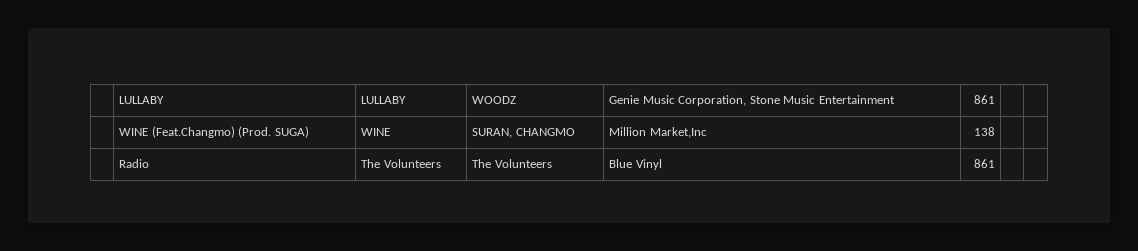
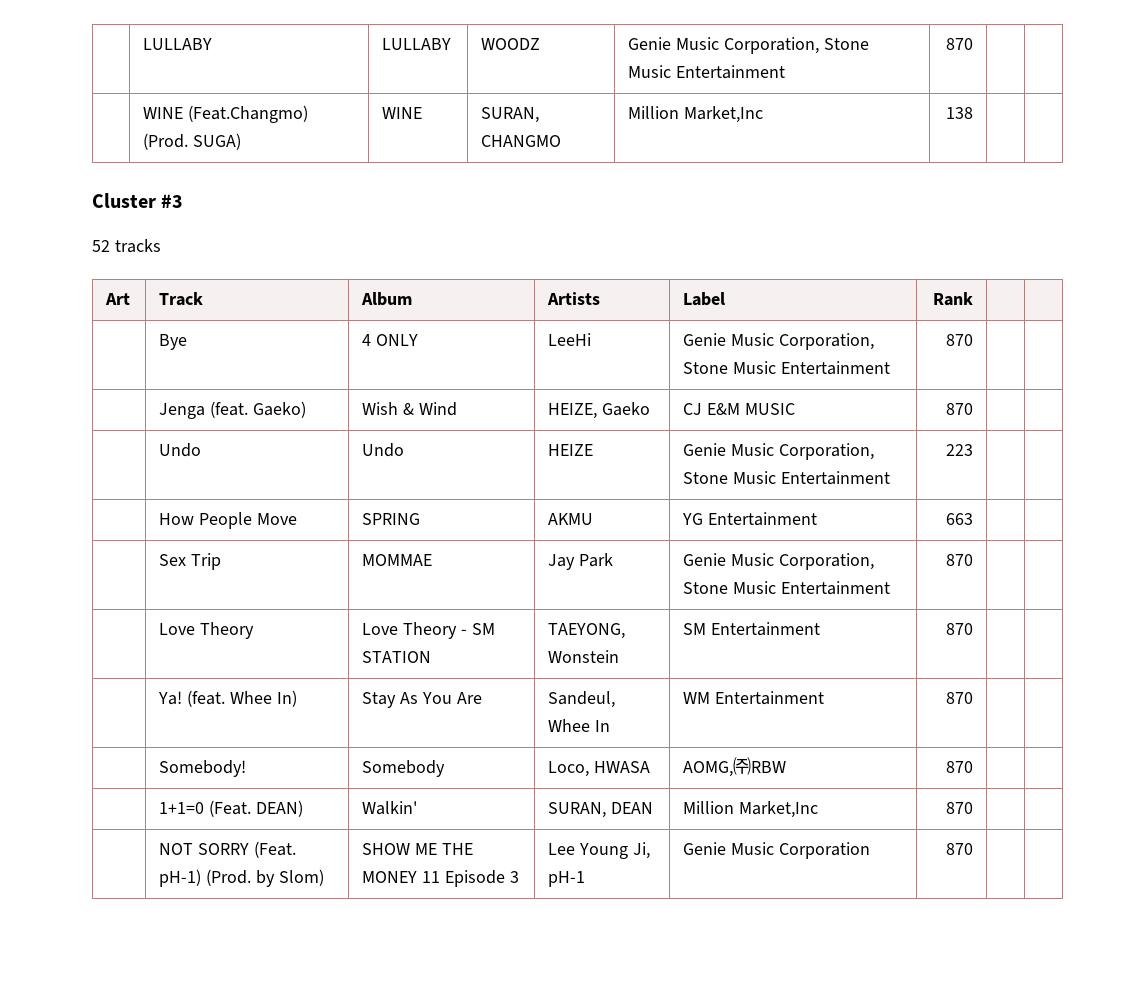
- | LULLABY | LULLABY | WOODZ | Genie Music Corporation, Stone Music Entertainment | 861 | |
+ | LULLABY | LULLABY | WOODZ | Genie Music Corporation, Stone Music Entertainment | 870 | |
- | Radio | The Volunteers | The Volunteers | Blue Vinyl | 861 | |
+ Cluster #3
+ 52 tracks
+ Art | Track | Album | Artists | Label | Rank | |
+ | Bye | 4 ONLY | LeeHi | Genie Music Corporation, Stone Music Entertainment | 870 | |
+ | Jenga (feat. Gaeko) | Wish & Wind | HEIZE, Gaeko | CJ E&M MUSIC | 870 | |
+ | Undo | Undo | HEIZE | Genie Music Corporation, Stone Music Entertainment | 223 | |
+ | How People Move | SPRING | AKMU | YG Entertainment | 663 | |
+ | Sex Trip | MOMMAE | Jay Park | Genie Music Corporation, Stone Music Entertainment | 870 | |
+ | Love Theory | Love Theory - SM STATION | TAEYONG, Wonstein | SM Entertainment | 870 | |
+ | Ya! (feat. Whee In) | Stay As You Are | Sandeul, Whee In | WM Entertainment | 870 | |
+ | Somebody! | Somebody | Loco, HWASA | AOMG,㈜RBW | 870 | |
+ | 1+1=0 (Feat. DEAN) | Walkin' | SURAN, DEAN | Million Market,Inc | 870 | |
+ | NOT SORRY (Feat. pH-1) (Prod. by Slom) | SHOW ME THE MONEY 11 Episode 3 | Lee Young Ji, pH-1 | Genie Music Corporation | 870 | |

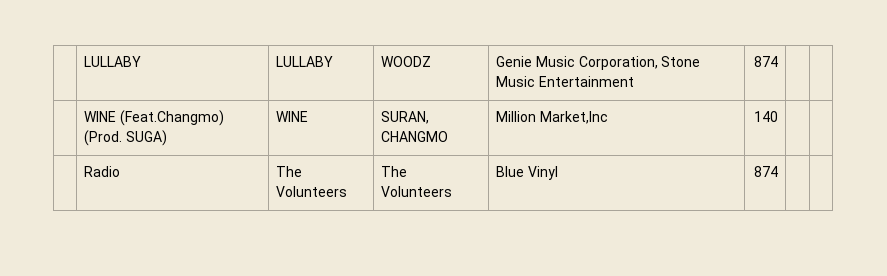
- | LULLABY | LULLABY | WOODZ | Genie Music Corporation, Stone Music Entertainment | 870 | |
+ | LULLABY | LULLABY | WOODZ | Genie Music Corporation, Stone Music Entertainment | 874 | |
- | WINE (Feat.Changmo) (Prod. SUGA) | WINE | SURAN, CHANGMO | Million Market,Inc | 138 | |
- Cluster #3
- 52 tracks
- Art | Track | Album | Artists | Label | Rank | |
- | Bye | 4 ONLY | LeeHi | Genie Music Corporation, Stone Music Entertainment | 870 | |
- | Jenga (feat. Gaeko) | Wish & Wind | HEIZE, Gaeko | CJ E&M MUSIC | 870 | |
- | Undo | Undo | HEIZE | Genie Music Corporation, Stone Music Entertainment | 223 | |
- | How People Move | SPRING | AKMU | YG Entertainment | 663 | |
- | Sex Trip | MOMMAE | Jay Park | Genie Music Corporation, Stone Music Entertainment | 870 | |
- | Love Theory | Love Theory - SM STATION | TAEYONG, Wonstein | SM Entertainment | 870 | |
- | Ya! (feat. Whee In) | Stay As You Are | Sandeul, Whee In | WM Entertainment | 870 | |
- | Somebody! | Somebody | Loco, HWASA | AOMG,㈜RBW | 870 | |
- | 1+1=0 (Feat. DEAN) | Walkin' | SURAN, DEAN | Million Market,Inc | 870 | |
- | NOT SORRY (Feat. pH-1) (Prod. by Slom) | SHOW ME THE MONEY 11 Episode 3 | Lee Young Ji, pH-1 | Genie Music Corporation | 870 | |
+ | WINE (Feat.Changmo) (Prod. SUGA) | WINE | SURAN, CHANGMO | Million Market,Inc | 140 | |
+ | Radio | The Volunteers | The Volunteers | Blue Vinyl | 874 | |

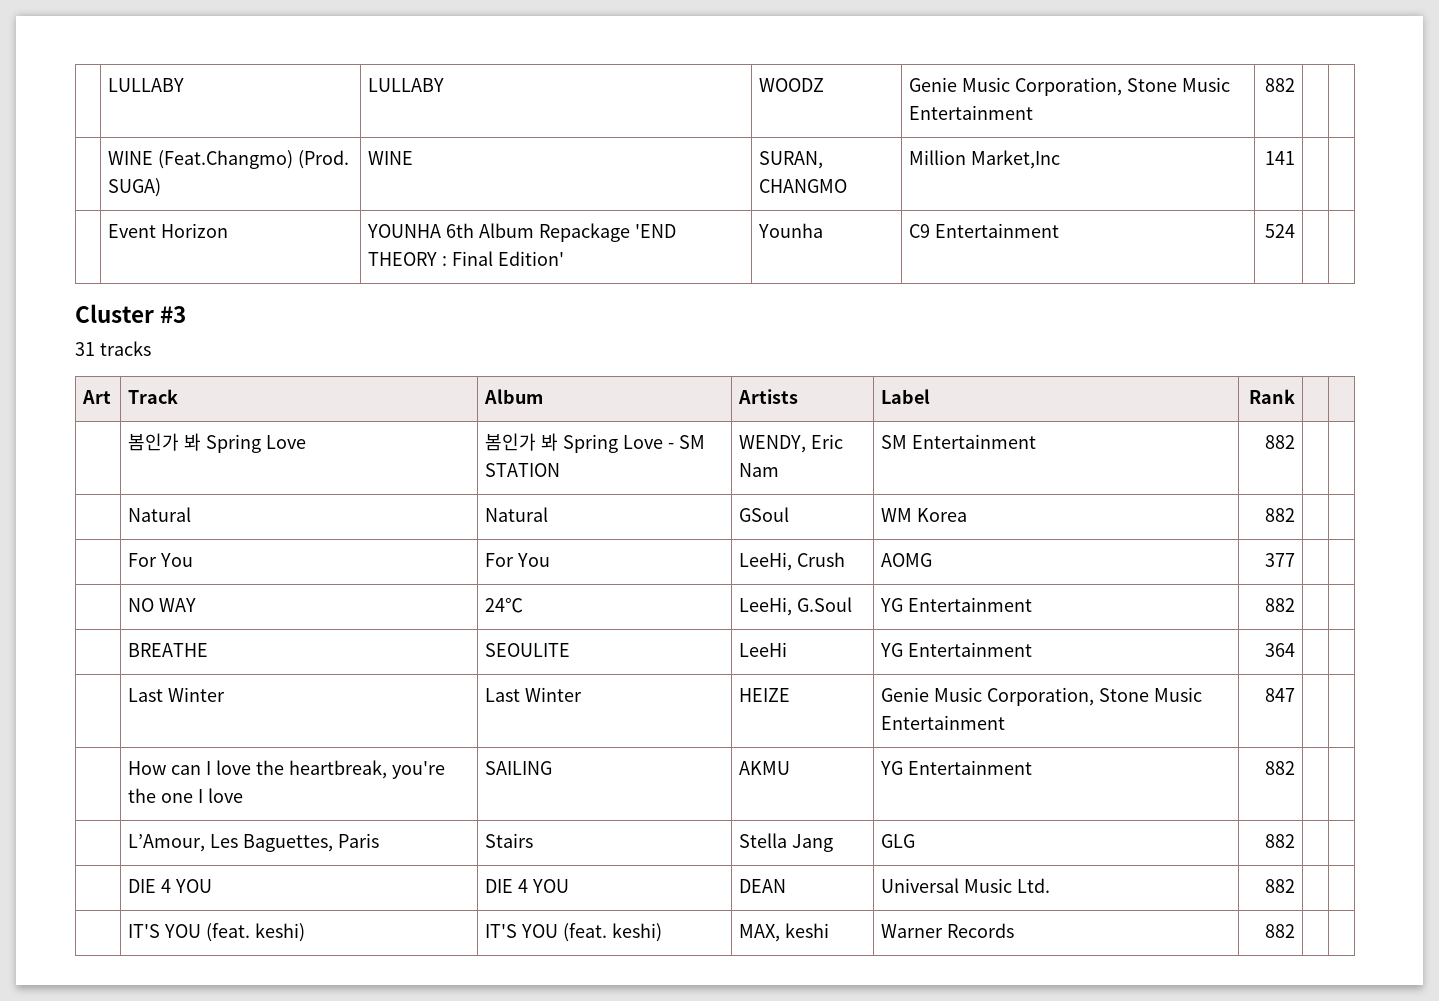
- | LULLABY | LULLABY | WOODZ | Genie Music Corporation, Stone Music Entertainment | 874 | |
+ | LULLABY | LULLABY | WOODZ | Genie Music Corporation, Stone Music Entertainment | 882 | |
- | WINE (Feat.Changmo) (Prod. SUGA) | WINE | SURAN, CHANGMO | Million Market,Inc | 140 | |
- | Radio | The Volunteers | The Volunteers | Blue Vinyl | 874 | |
+ | WINE (Feat.Changmo) (Prod. SUGA) | WINE | SURAN, CHANGMO | Million Market,Inc | 141 | |
+ | Event Horizon | YOUNHA 6th Album Repackage 'END THEORY : Final Edition' | Younha | C9 Entertainment | 524 | |
+ Cluster #3
+ 31 tracks
+ Art | Track | Album | Artists | Label | Rank | |
+ | 봄인가 봐 Spring Love | 봄인가 봐 Spring Love - SM STATION | WENDY, Eric Nam | SM Entertainment | 882 | |
+ | Natural | Natural | GSoul | WM Korea | 882 | |
+ | For You | For You | LeeHi, Crush | AOMG | 377 | |
+ | NO WAY | 24℃ | LeeHi, G.Soul | YG Entertainment | 882 | |
+ | BREATHE | SEOULITE | LeeHi | YG Entertainment | 364 | |
+ | Last Winter | Last Winter | HEIZE | Genie Music Corporation, Stone Music Entertainment | 847 | |
+ | How can I love the heartbreak, you're the one I love | SAILING | AKMU | YG Entertainment | 882 | |
+ | L’Amour, Les Baguettes, Paris | Stairs | Stella Jang | GLG | 882 | |
+ | DIE 4 YOU | DIE 4 YOU | DEAN | Universal Music Ltd. | 882 | |
+ | IT'S YOU (feat. keshi) | IT'S YOU (feat. keshi) | MAX, keshi | Warner Records | 882 | |

